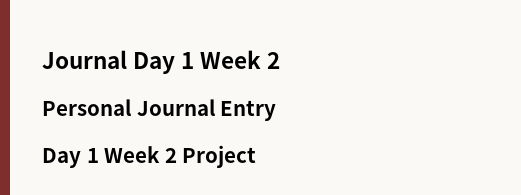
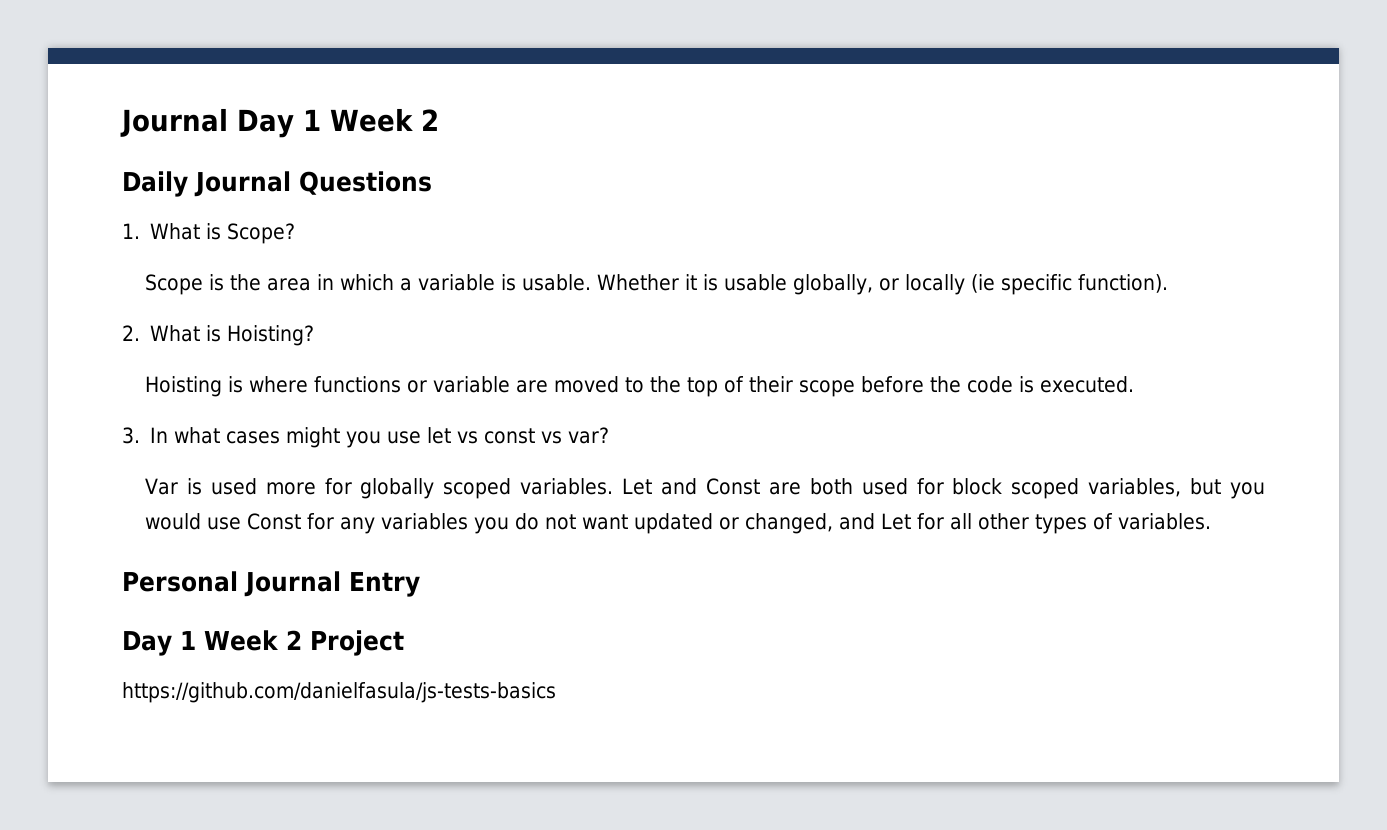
+ Daily Journal Questions
+ 1. What is Scope?
+ Scope is the area in which a variable is usable. Whether it is usable globally, or locally (ie specific function).
+ 2. What is Hoisting?
+ Hoisting is where functions or variable are moved to the top of their scope before the code is executed.
+ 3. In what cases might you use let vs const vs var?
+ Var is used more for globally scoped variables. Let and Const are both used for block scoped variables, but you would use Const for any variables you do not want updated or changed, and Let for all other types of variables.
+ https://github.com/danielfasula/js-tests-basics

